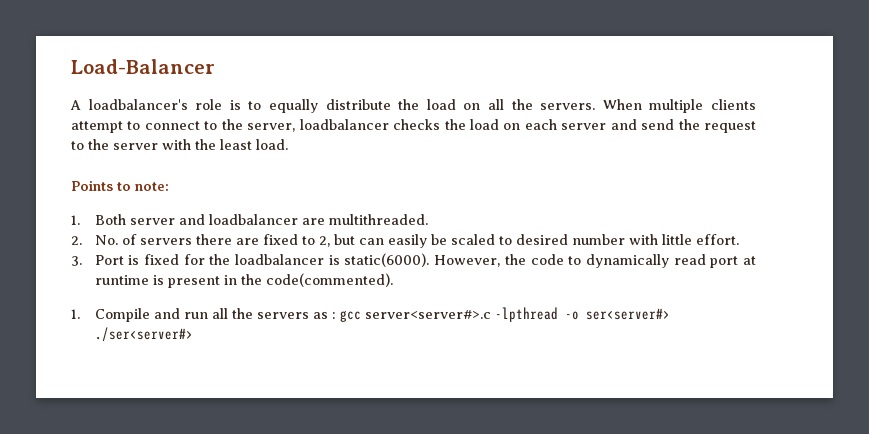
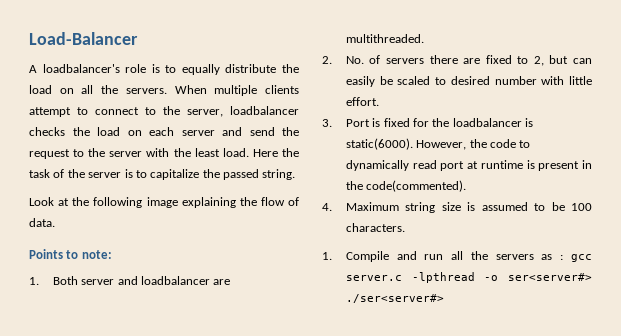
+ Here the task of the server is to capitalize the passed string.
+ Look at the following image explaining the flow of data.
+ 4. Maximum string size is assumed to be 100 characters.
- 1. Compile and run all the servers as : gcc server<server#>.c -lpthread -o ser<server#> ./ser<server#>
+ 1. Compile and run all the servers as : gcc server.c -lpthread -o ser<server#> ./ser<server#>

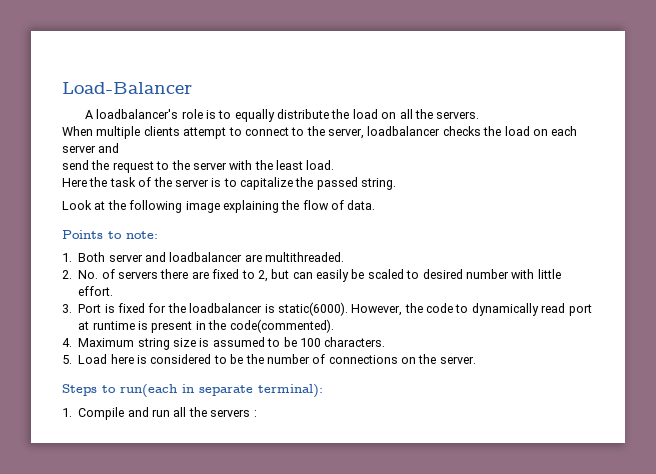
- A loadbalancer's role is to equally distribute the load on all the servers. When multiple clients attempt to connect to the server, loadbalancer checks the load on each server and send the request to the server with the least load. Here the task of the server is to capitalize the passed string.
+ A loadbalancer's role is to equally distribute the load on all the servers.
+ When multiple clients attempt to connect to the server, loadbalancer checks the load on each server and
+ send the request to the server with the least load.
+ Here the task of the server is to capitalize the passed string.
+ 5. Load here is considered to be the number of connections on the server.
+ Steps to run(each in separate terminal):
- 1. Compile and run all the servers as : gcc server.c -lpthread -o ser<server#> ./ser<server#>
+ 1. Compile and run all the servers :

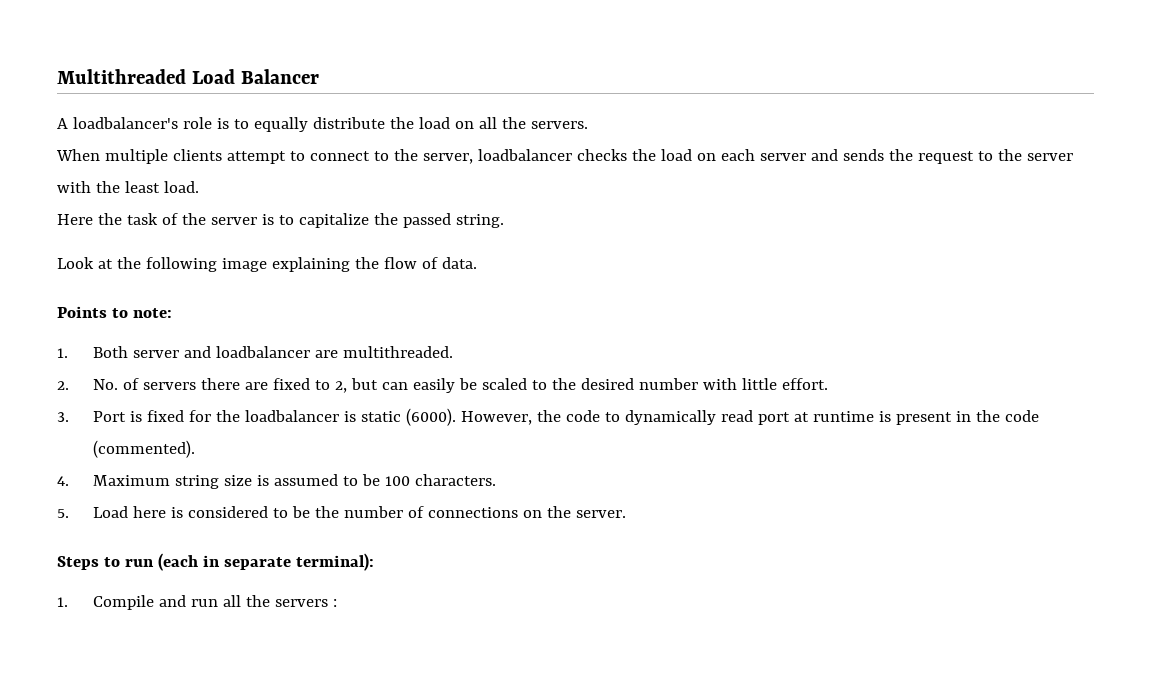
- Load-Balancer
+ Multithreaded Load Balancer
- When multiple clients attempt to connect to the server, loadbalancer checks the load on each server and
- send the request to the server with the least load.
+ When multiple clients attempt to connect to the server, loadbalancer checks the load on each server and sends the request to the server with the least load.
- 2. No. of servers there are fixed to 2, but can easily be scaled to desired number with little effort.
+ 2. No. of servers there are fixed to 2, but can easily be scaled to the desired number with little effort.
- 3. Port is fixed for the loadbalancer is static(6000).
+ 3. Port is fixed for the loadbalancer is static (6000).
- However, the code to dynamically read port at runtime is present in the code(commented).
+ However, the code to dynamically read port at runtime is present in the code (commented).
- Steps to run(each in separate terminal):
+ Steps to run (each in separate terminal):

